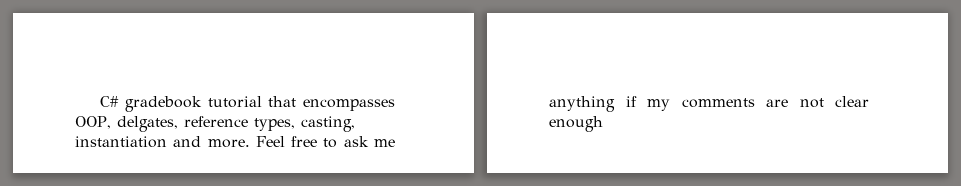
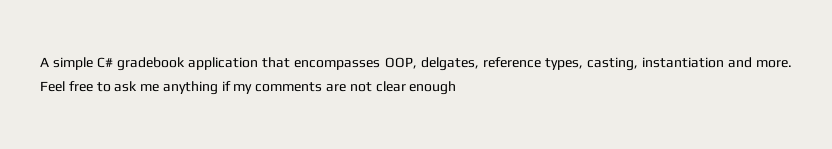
- C# gradebook tutorial that encompasses OOP, delgates, reference types, casting, instantiation and more.
+ A simple C# gradebook application that encompasses OOP, delgates, reference types, casting, instantiation and more.

